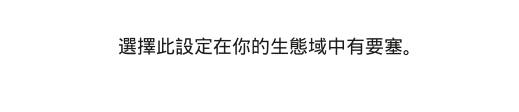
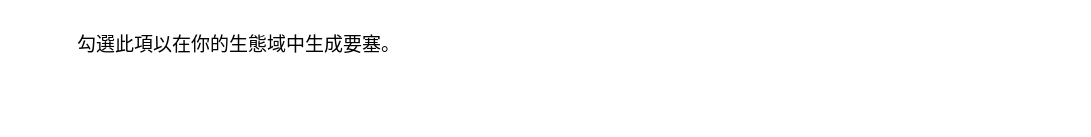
- 選擇此設定在你的生態域中有要塞。
+ 勾選此項以在你的生態域中生成要塞。

